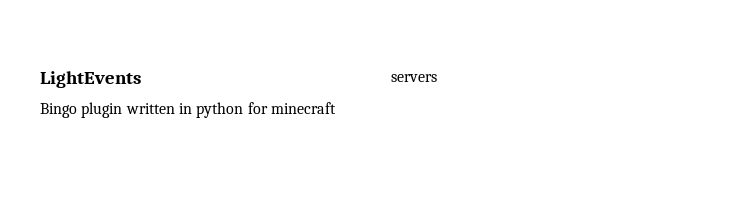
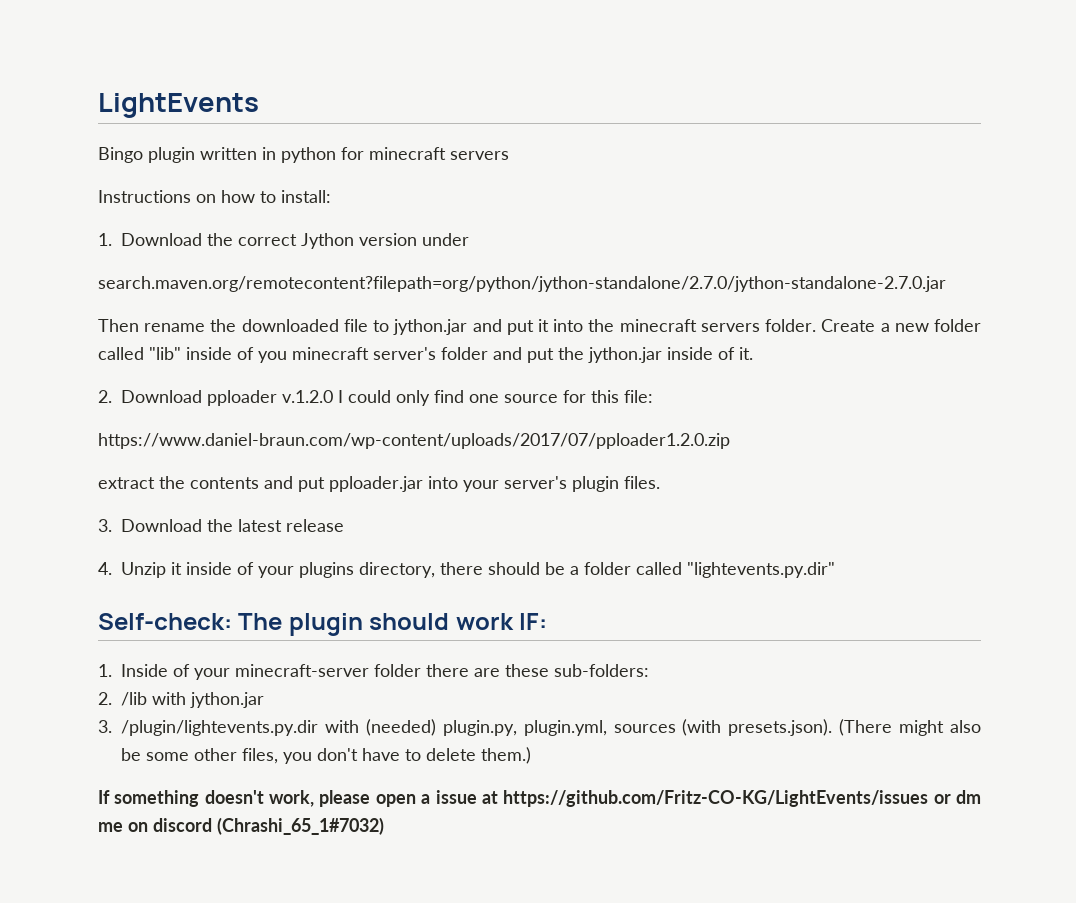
+ Instructions on how to install:
+ 1. Download the correct Jython version under
+ search.maven.org/remotecontent?filepath=org/python/jython-standalone/2.7.0/jython-standalone-2.7.0.jar
+ Then rename the downloaded file to jython.jar and put it into the minecraft servers folder. Create a new folder called "lib" inside of you minecraft server's folder and put the jython.jar inside of it.
+ 2. Download pploader v.1.2.0 I could only find one source for this file:
+ https://www.daniel-braun.com/wp-content/uploads/2017/07/pploader1.2.0.zip
+ extract the contents and put pploader.jar into your server's plugin files.
+ 3. Download the latest release
+ 4. Unzip it inside of your plugins directory, there should be a folder called "lightevents.py.dir"
+ Self-check: The plugin should work IF:
+ 1. Inside of your minecraft-server folder there are these sub-folders:
+ 2. /lib with jython.jar
+ 3. /plugin/lightevents.py.dir with (needed) plugin.py, plugin.yml, sources (with presets.json). (There might also be some other files, you don't have to delete them.)
+ If something doesn't work, please open a issue at https://github.com/Fritz-CO-KG/LightEvents/issues or dm me on discord (Chrashi_65_1#7032)

